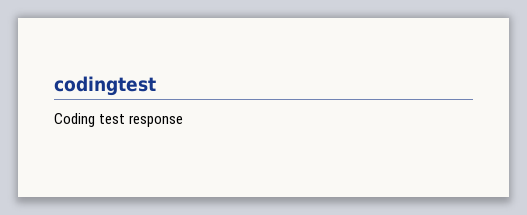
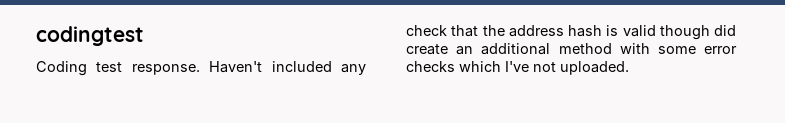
- Coding test response
+ Coding test response. Haven't included any check that the address hash is valid though did create an additional method with some error checks which I've not uploaded.

